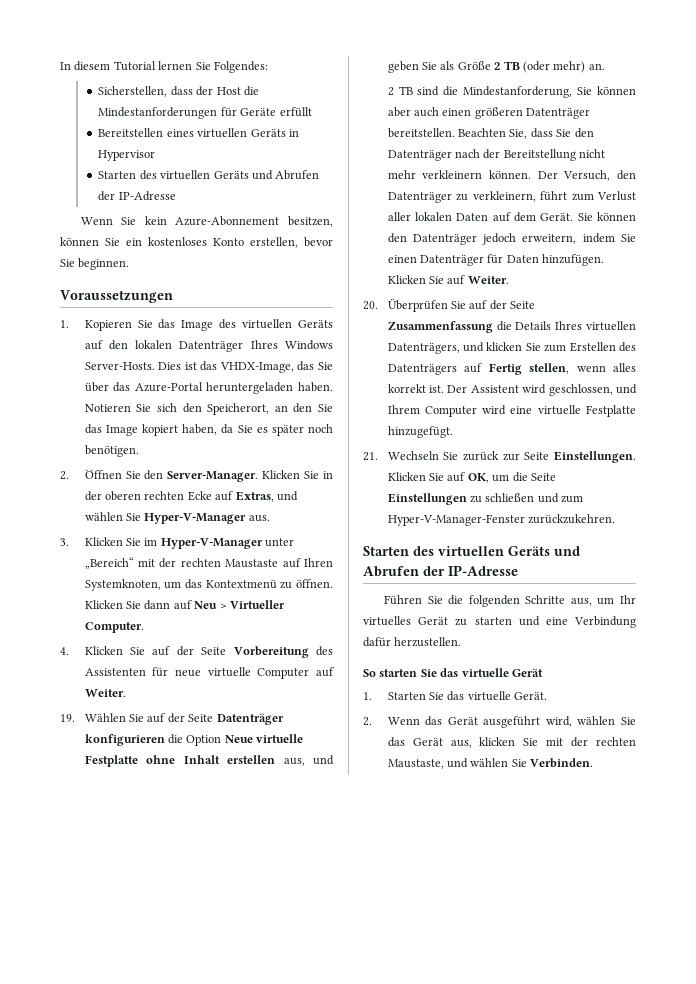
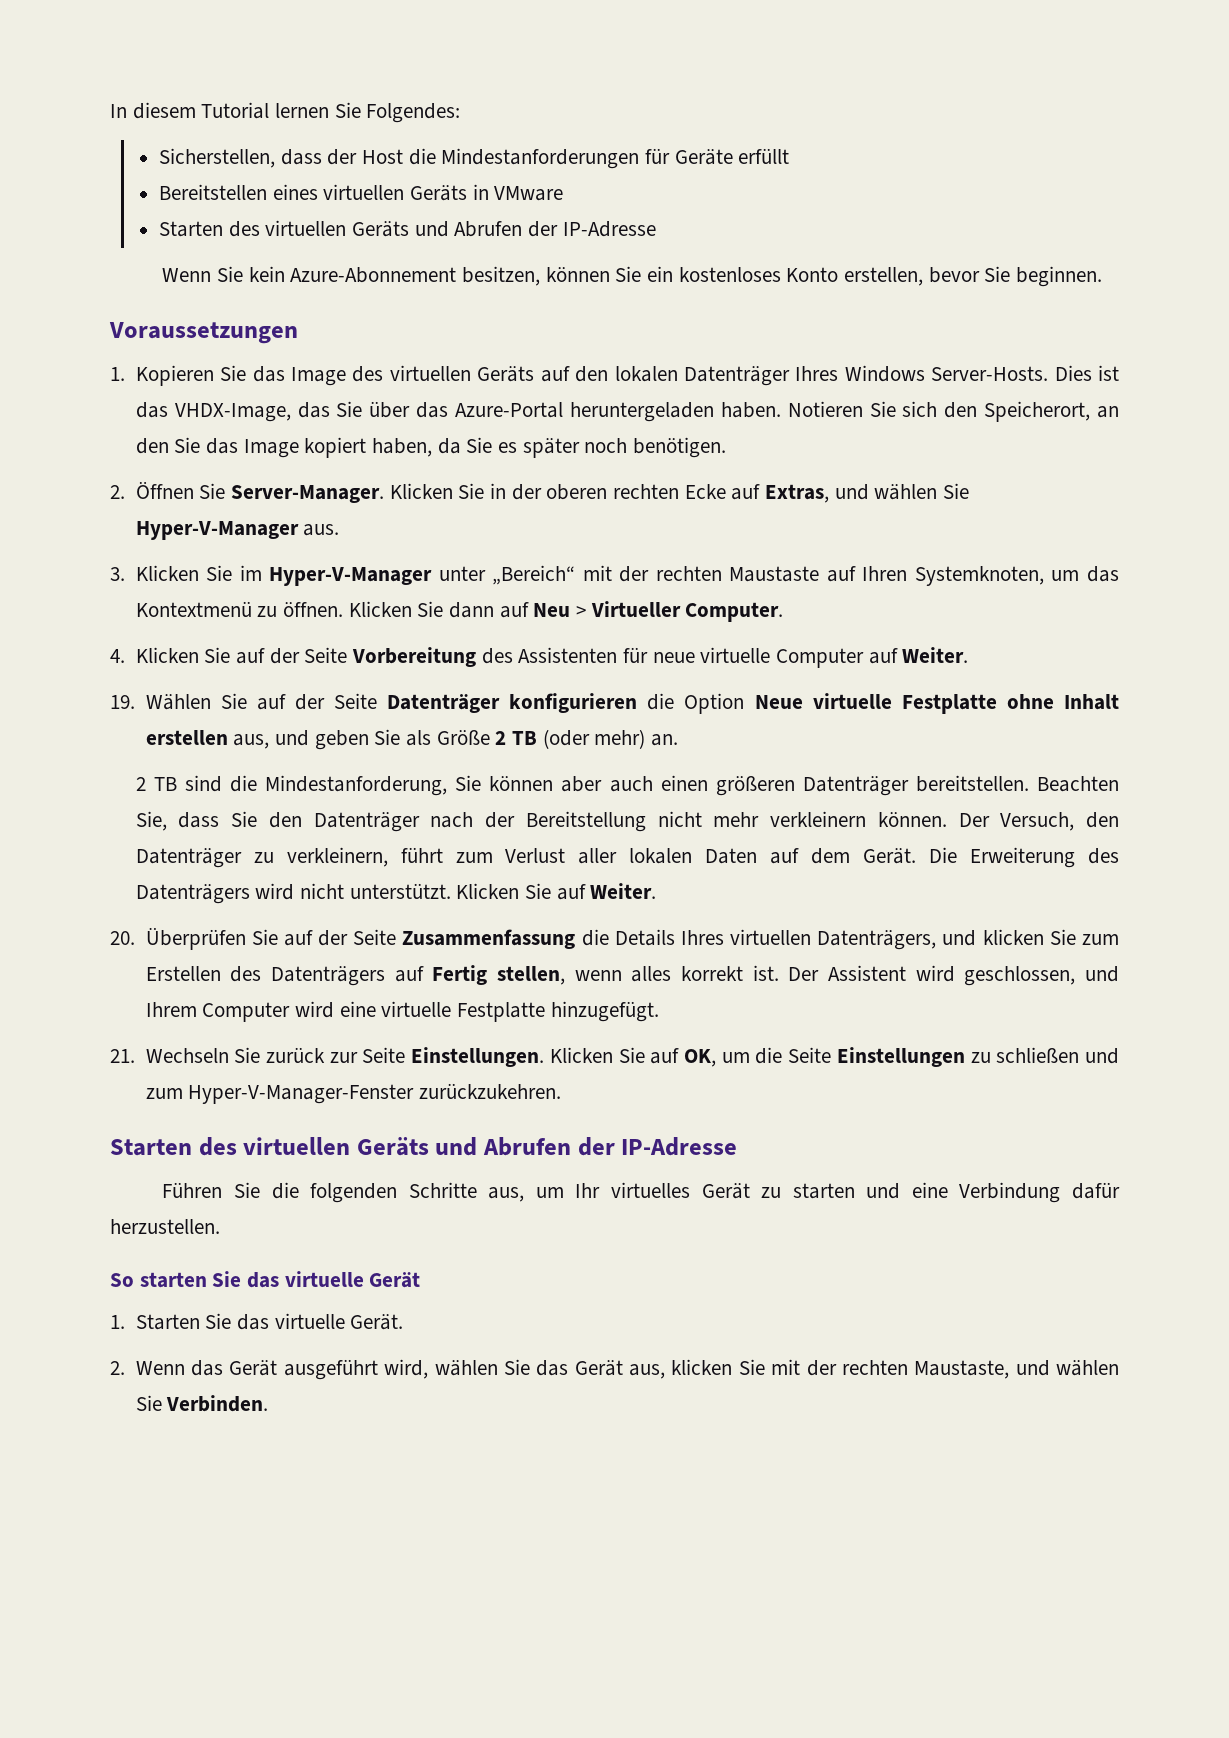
- Bereitstellen eines virtuellen Geräts in Hypervisor
+ Bereitstellen eines virtuellen Geräts in VMware
- 2. Öffnen Sie den Server-Manager.
+ 2. Öffnen Sie Server-Manager.
- Sie können den Datenträger jedoch erweitern, indem Sie einen Datenträger für Daten hinzufügen.
+ Die Erweiterung des Datenträgers wird nicht unterstützt.

